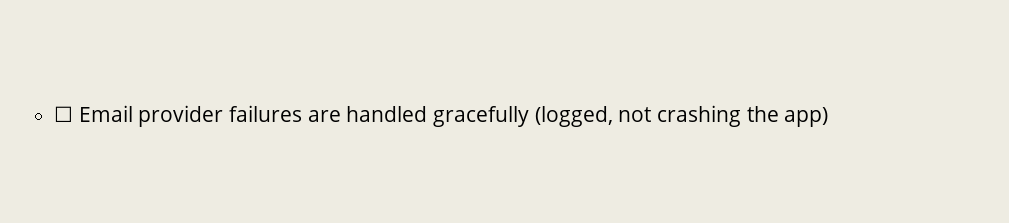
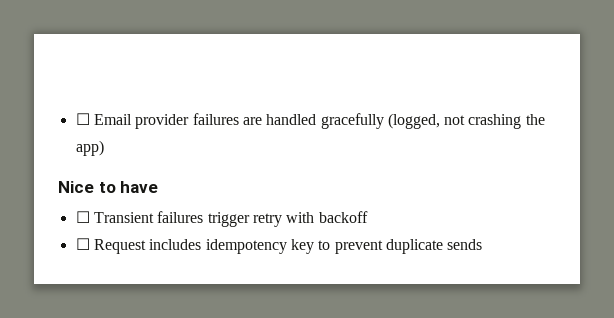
+ Nice to have
+ ☐ Transient failures trigger retry with backoff
+ ☐ Request includes idempotency key to prevent duplicate sends

